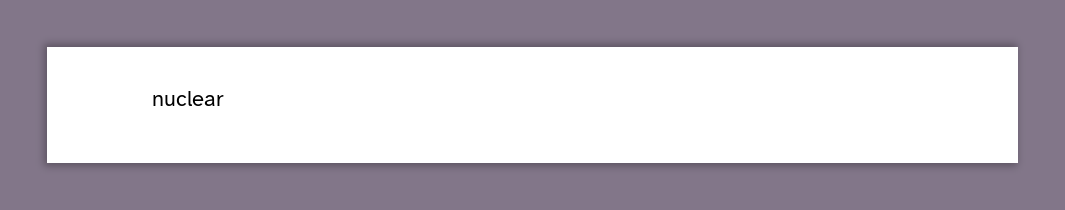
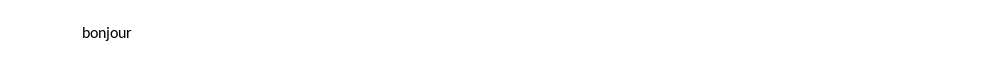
- nuclear
+ bonjour

